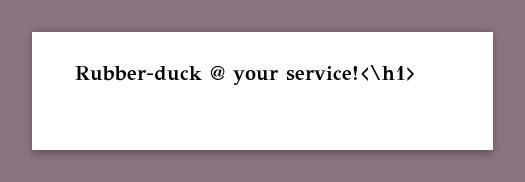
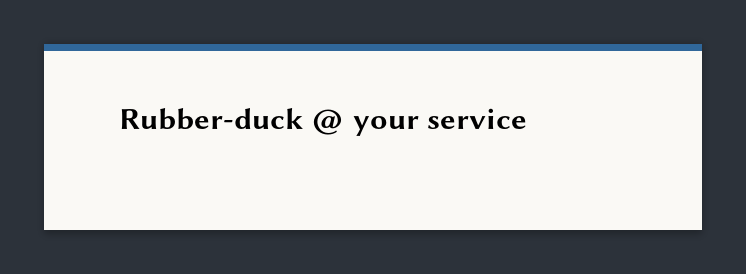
- Rubber-duck @ your service!<\h1>
+ Rubber-duck @ your service

